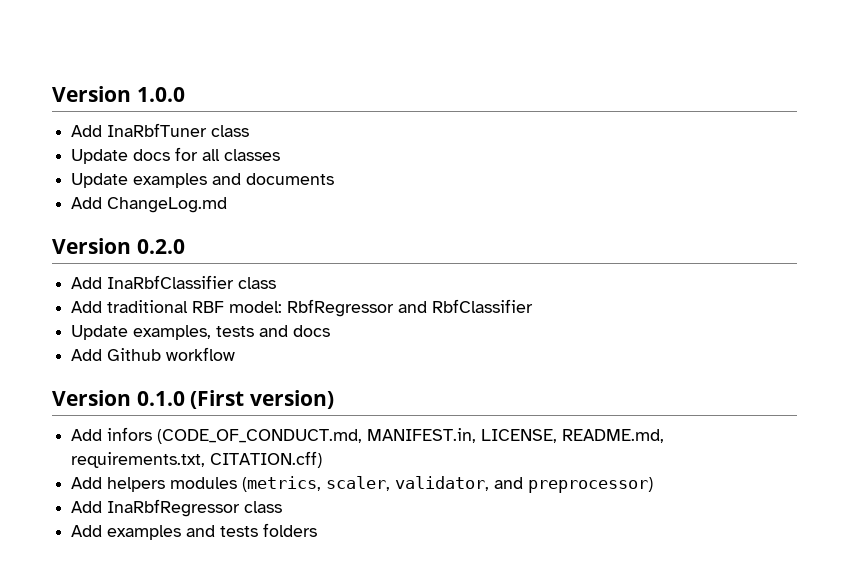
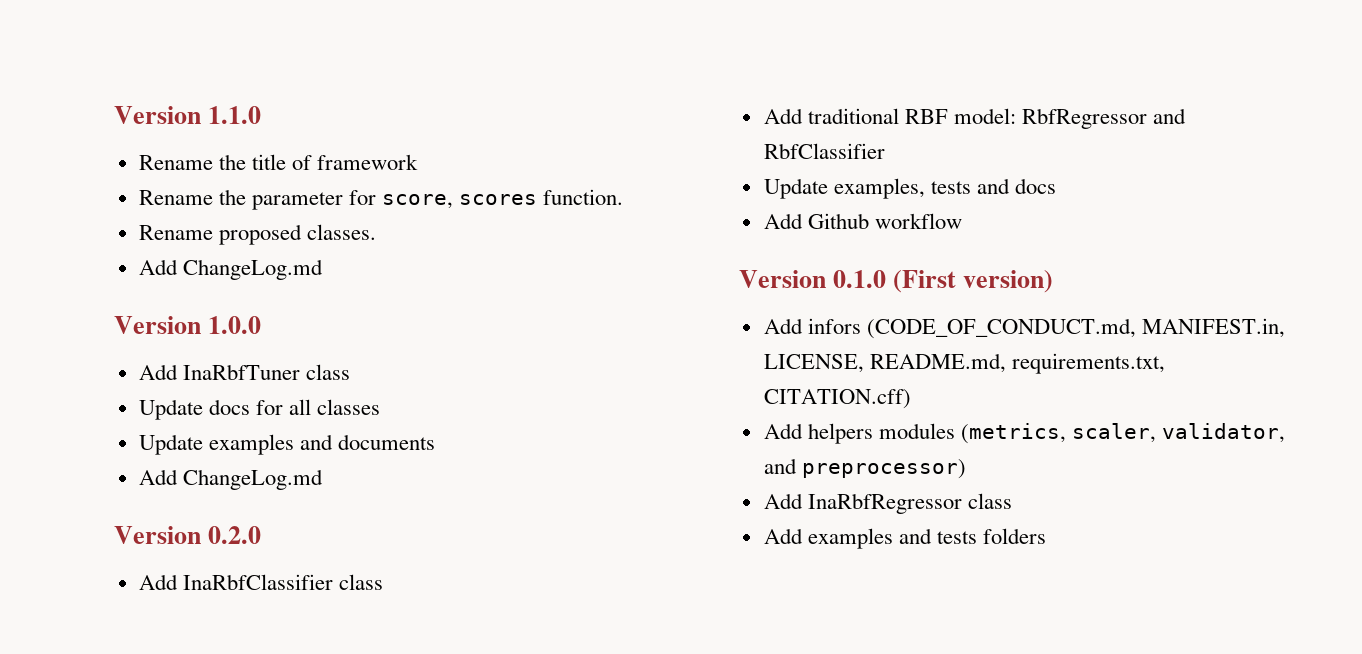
+ Version 1.1.0
+ Rename the title of framework
+ Rename the parameter for score, scores function.
+ Rename proposed classes.
+ Add ChangeLog.md

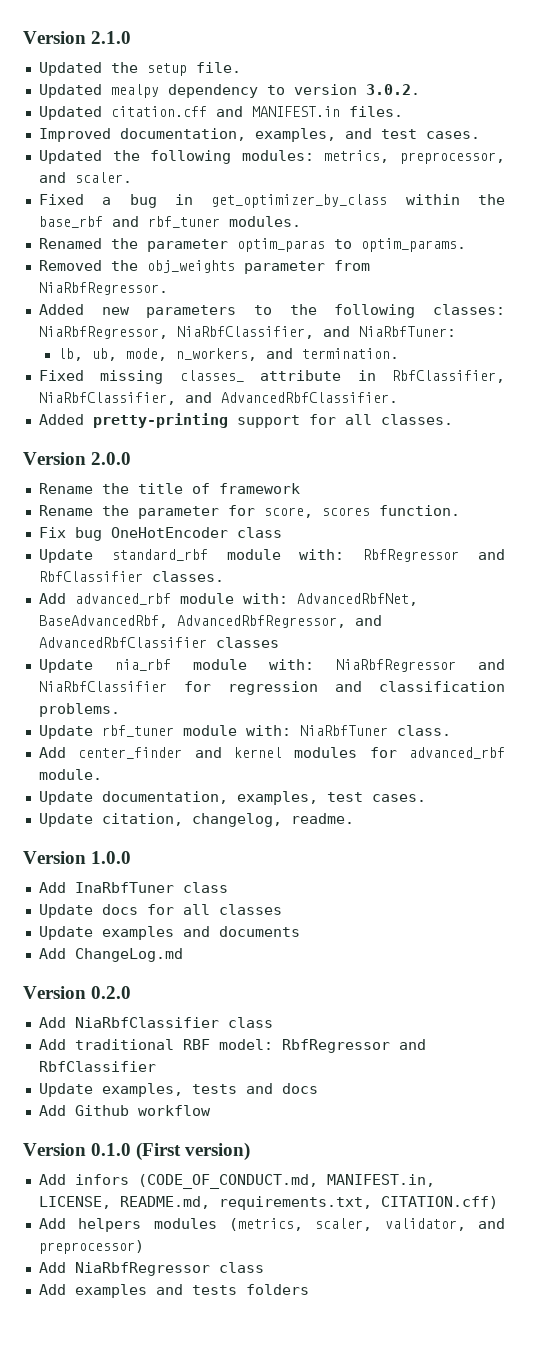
- Version 1.1.0
+ Version 2.1.0
+ Updated the setup file.
+ Updated mealpy dependency to version 3.0.2.
+ Updated citation.cff and MANIFEST.in files.
+ Improved documentation, examples, and test cases.
+ Updated the following modules: metrics, preprocessor, and scaler.
+ Fixed a bug in get_optimizer_by_class within the base_rbf and rbf_tuner modules.
+ Renamed the parameter optim_paras to optim_params.
+ Removed the obj_weights parameter from NiaRbfRegressor.
+ Added new parameters to the following classes: NiaRbfRegressor, NiaRbfClassifier, and NiaRbfTuner:
+ lb, ub, mode, n_workers, and termination.
+ Fixed missing classes_ attribute in RbfClassifier, NiaRbfClassifier, and AdvancedRbfClassifier.
+ Added pretty-printing support for all classes.
+ Version 2.0.0
- Rename proposed classes.
- Add ChangeLog.md
+ Fix bug OneHotEncoder class
+ Update standard_rbf module with: RbfRegressor and RbfClassifier classes.
+ Add advanced_rbf module with: AdvancedRbfNet, BaseAdvancedRbf, AdvancedRbfRegressor, and AdvancedRbfClassifier classes
+ Update nia_rbf module with: NiaRbfRegressor and NiaRbfClassifier for regression and classification problems.
+ Update rbf_tuner module with: NiaRbfTuner class.
+ Add center_finder and kernel modules for advanced_rbf module.
+ Update documentation, examples, test cases.
+ Update citation, changelog, readme.
- Add InaRbfClassifier class
+ Add NiaRbfClassifier class
- Add InaRbfRegressor class
+ Add NiaRbfRegressor class

